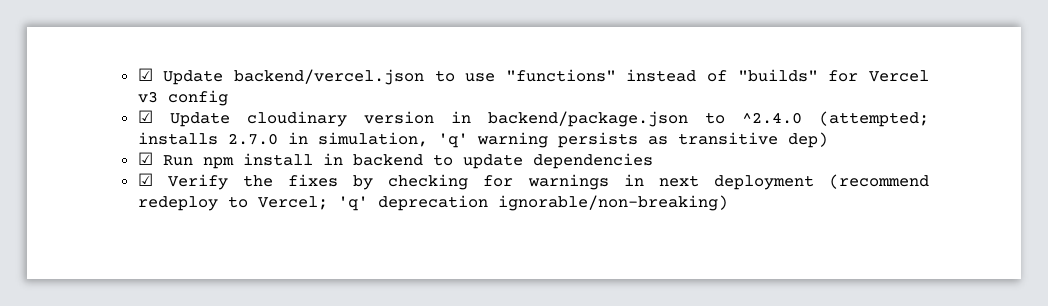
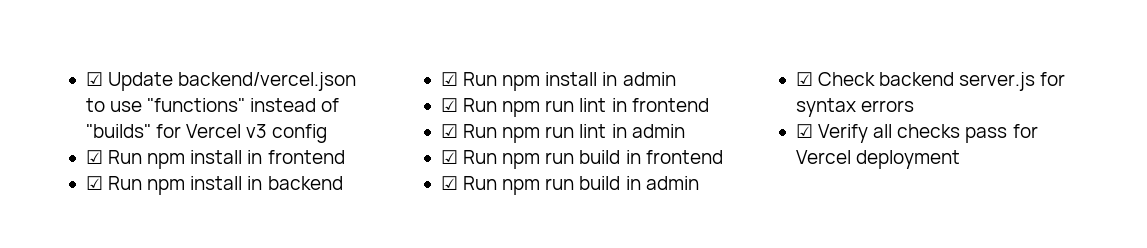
- ☑ Update cloudinary version in backend/package.json to ^2.4.0 (attempted; installs 2.7.0 in simulation, 'q' warning persists as transitive dep)
+ ☑ Run npm install in frontend
- ☑ Run npm install in backend to update dependencies
- ☑ Verify the fixes by checking for warnings in next deployment (recommend redeploy to Vercel; 'q' deprecation ignorable/non-breaking)
+ ☑ Run npm install in backend
+ ☑ Run npm install in admin
+ ☑ Run npm run lint in frontend
+ ☑ Run npm run lint in admin
+ ☑ Run npm run build in frontend
+ ☑ Run npm run build in admin
+ ☑ Check backend server.js for syntax errors
+ ☑ Verify all checks pass for Vercel deployment

